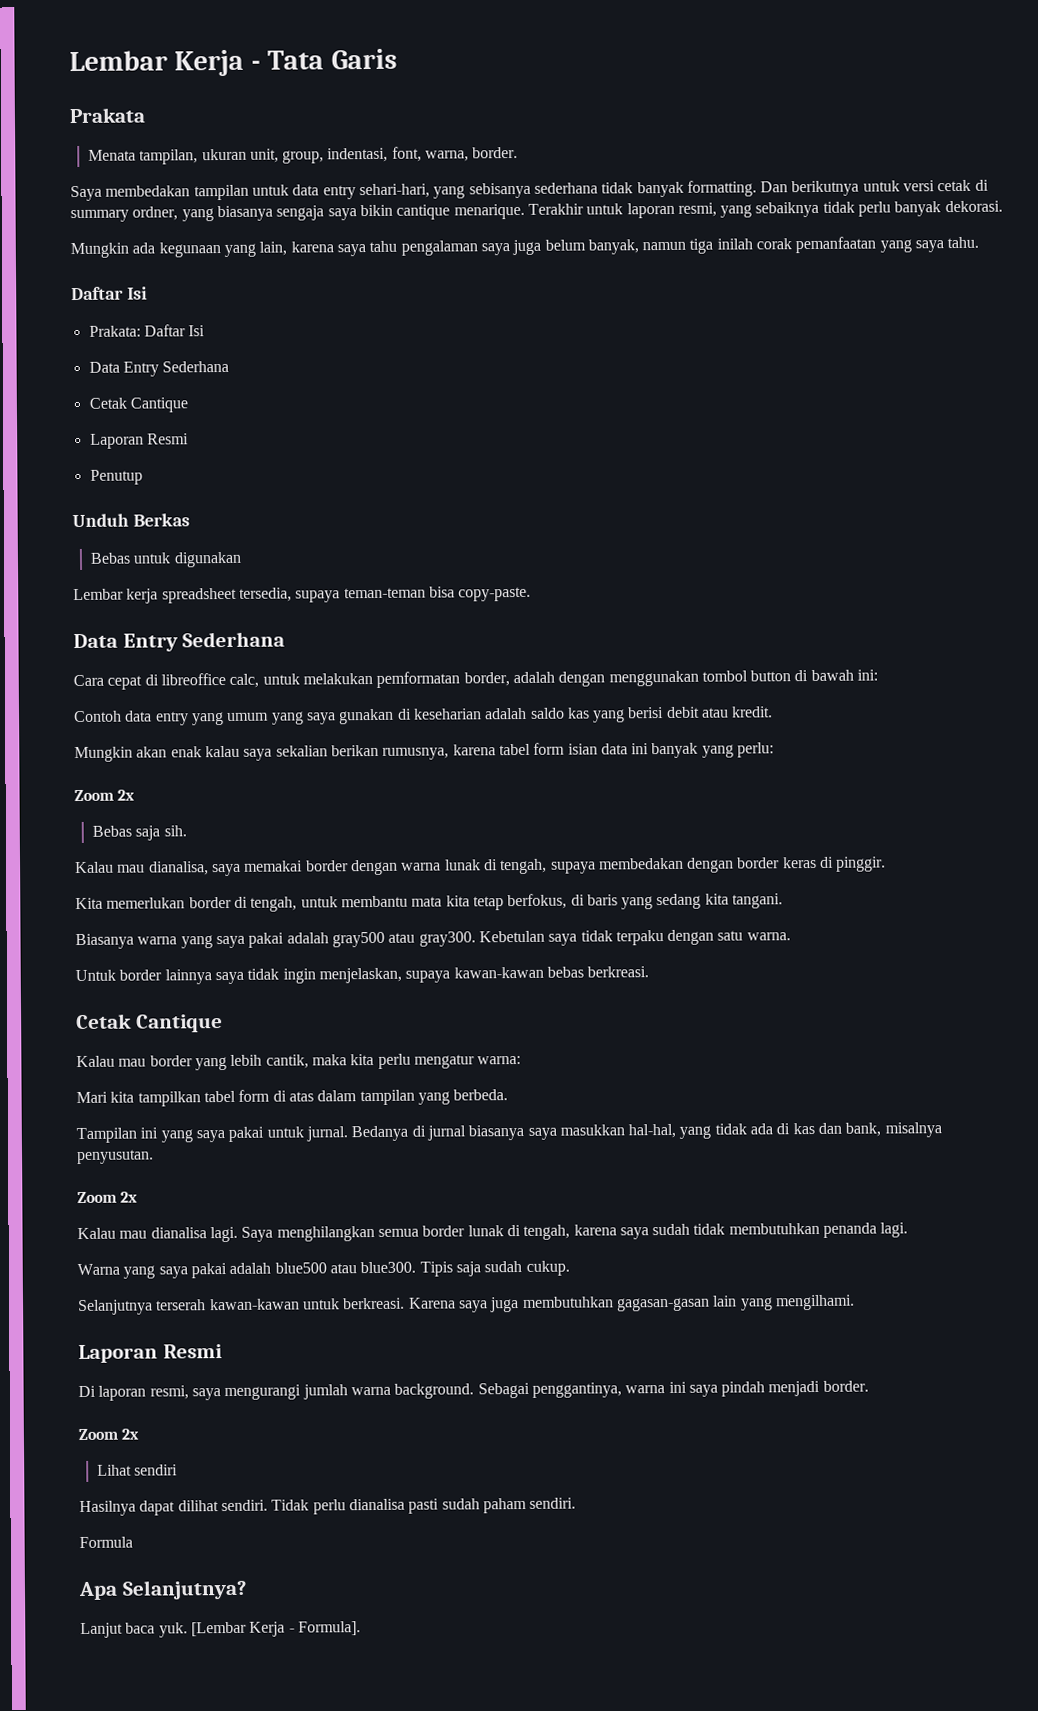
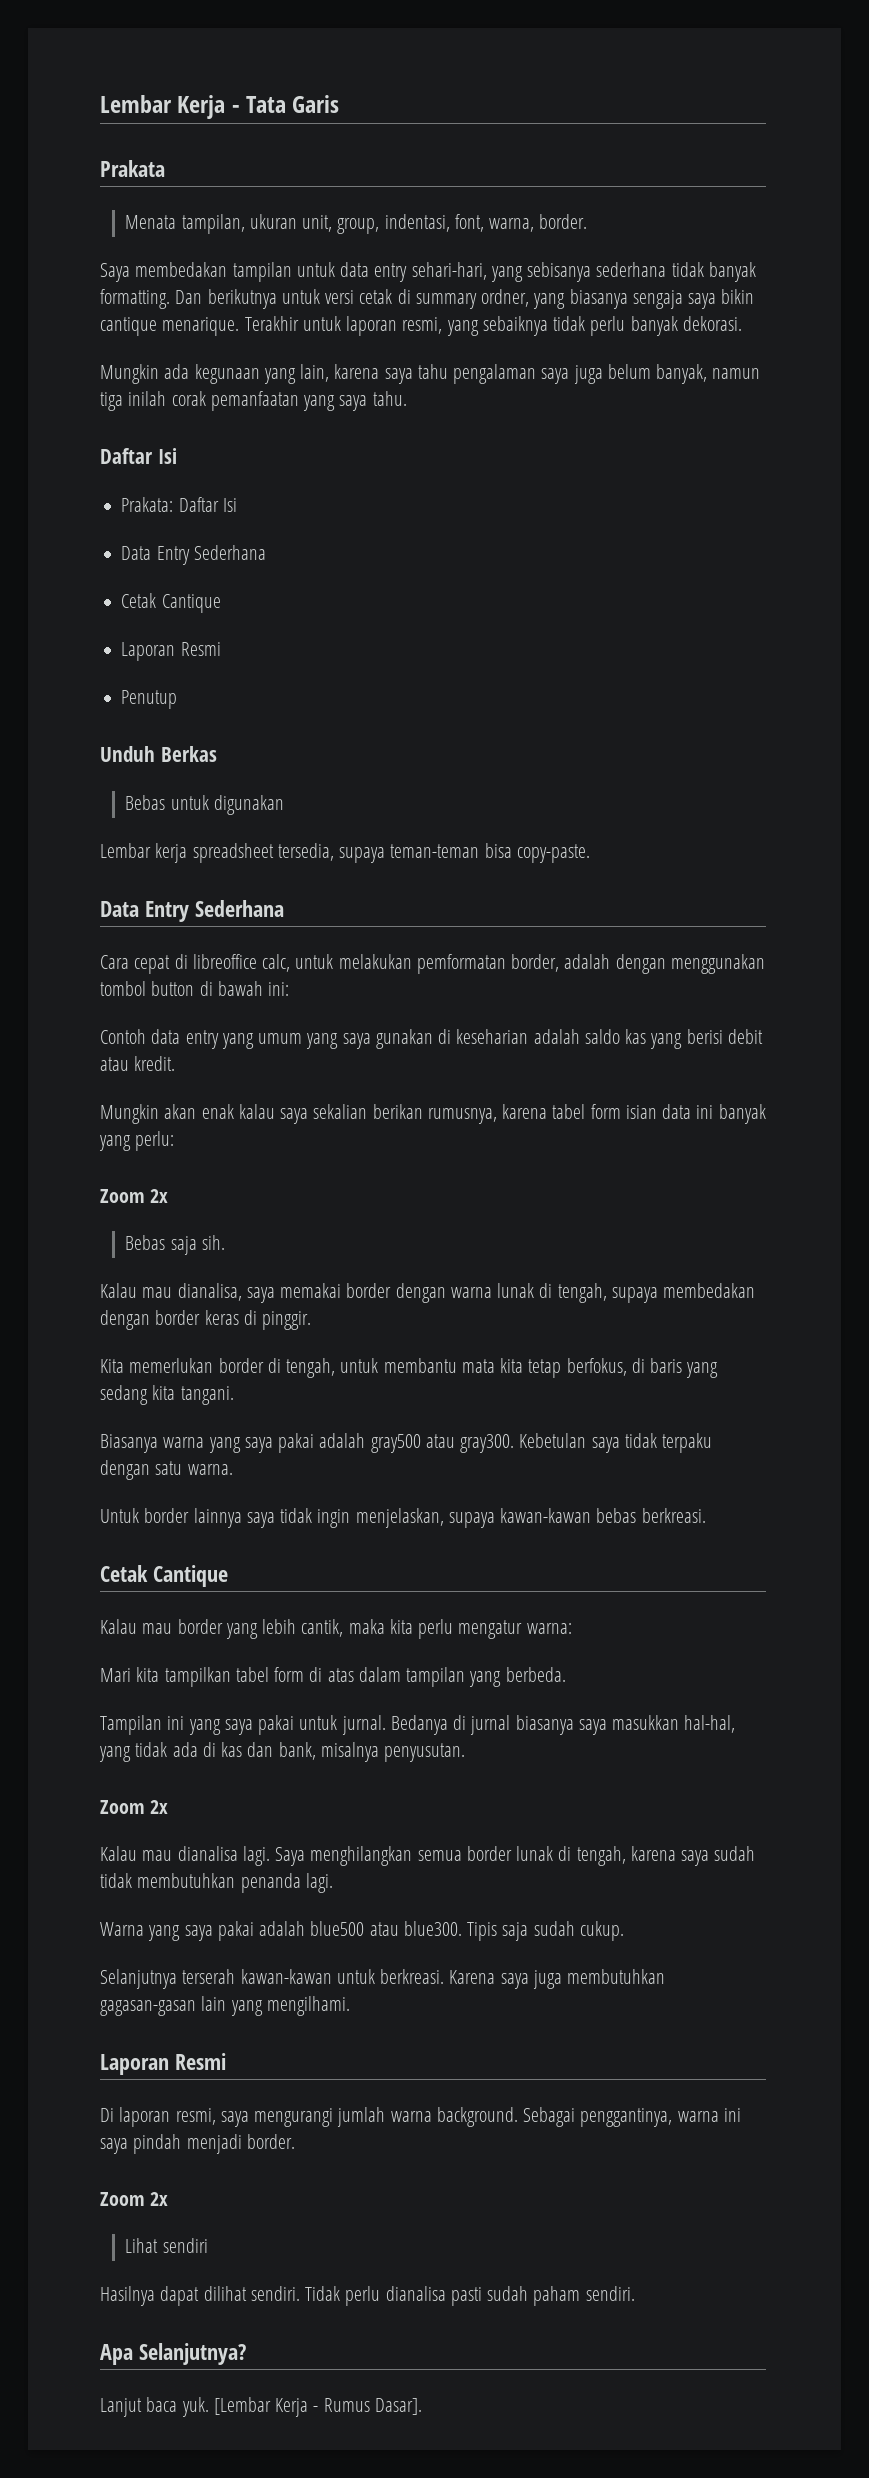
- Formula
- [Lembar Kerja - Formula].
+ [Lembar Kerja - Rumus Dasar].

